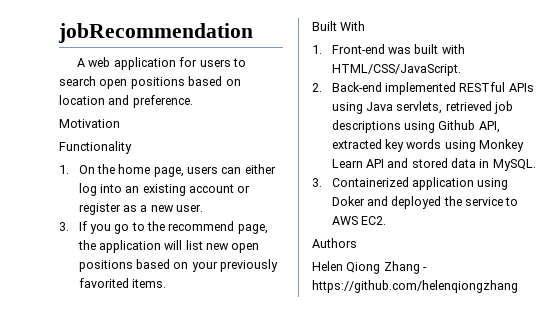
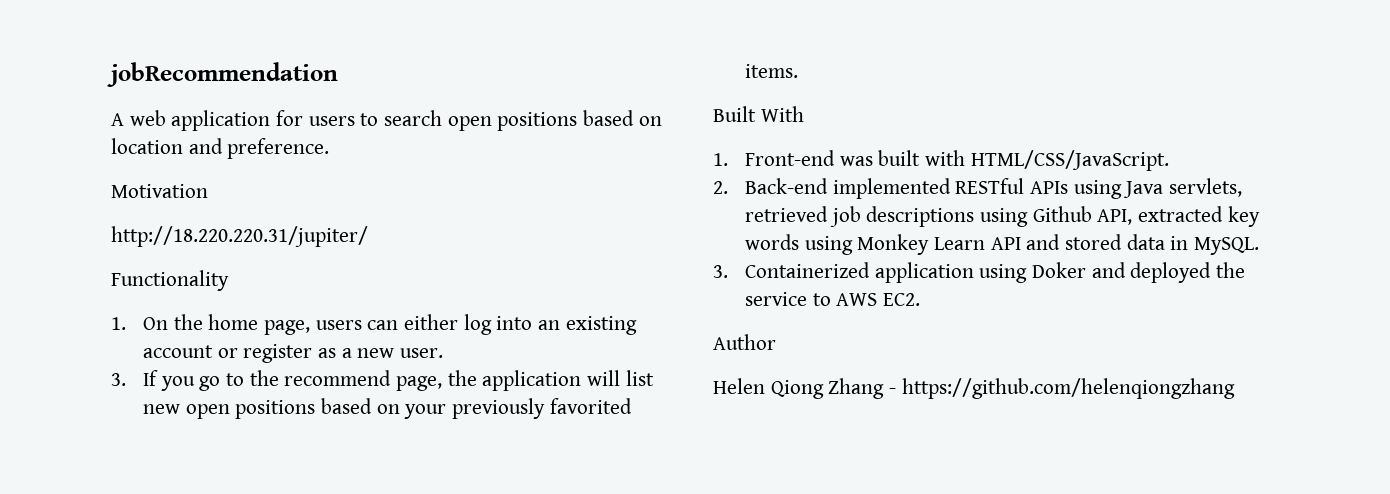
+ http://18.220.220.31/jupiter/
- Authors
+ Author

